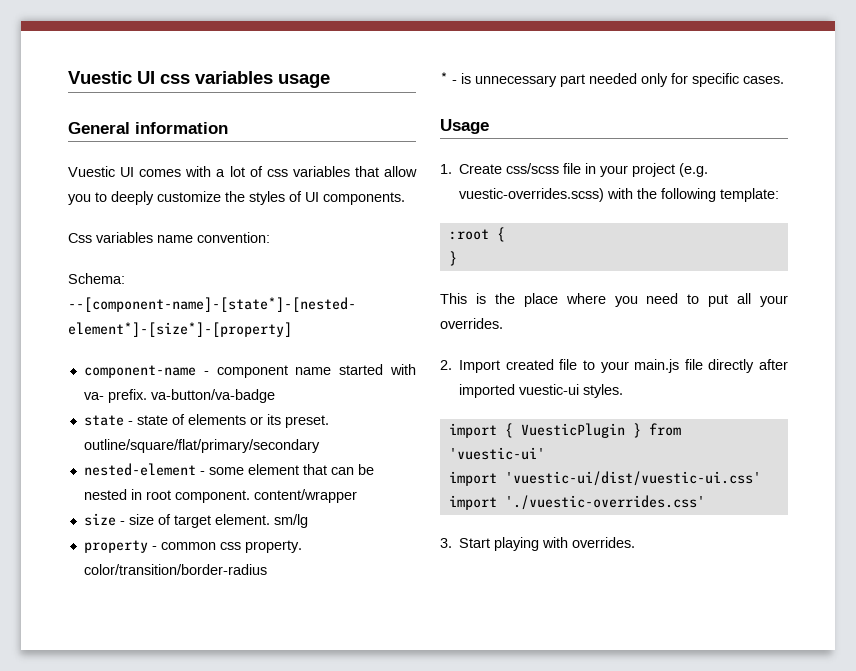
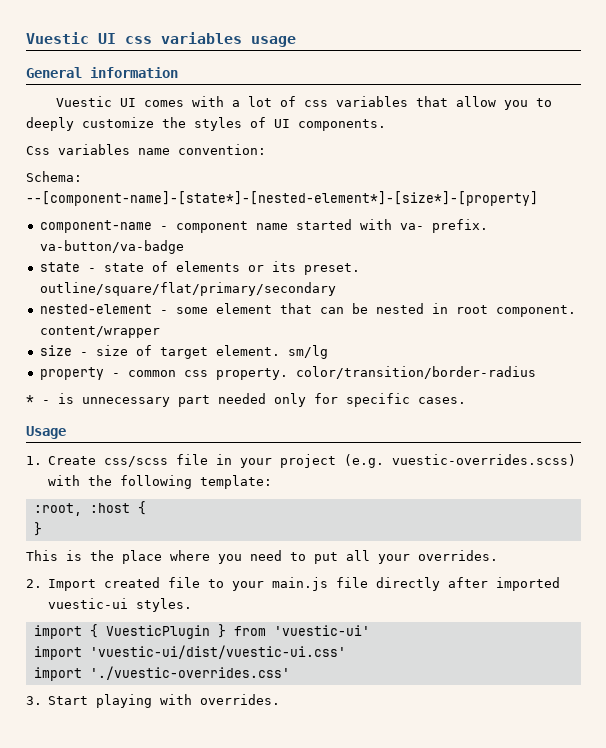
- :root {
+ :root, :host {

